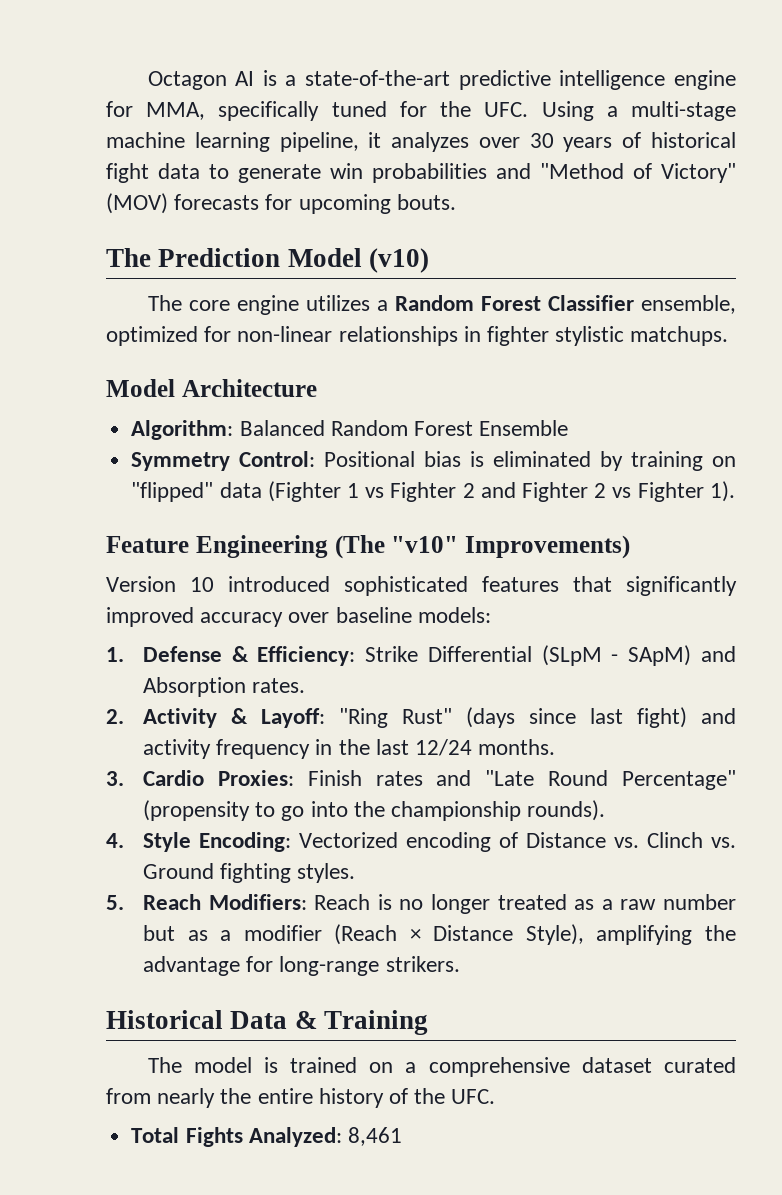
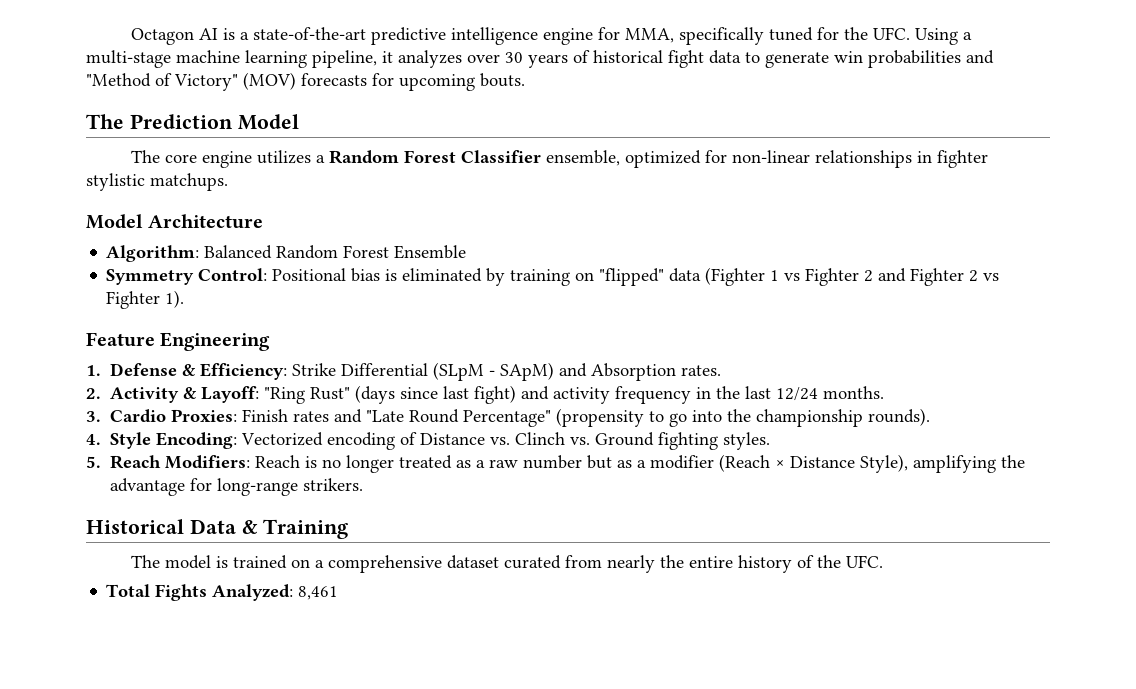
- The Prediction Model (v10)
+ The Prediction Model
- Feature Engineering (The "v10" Improvements)
- Version 10 introduced sophisticated features that significantly improved accuracy over baseline models:
+ Feature Engineering

